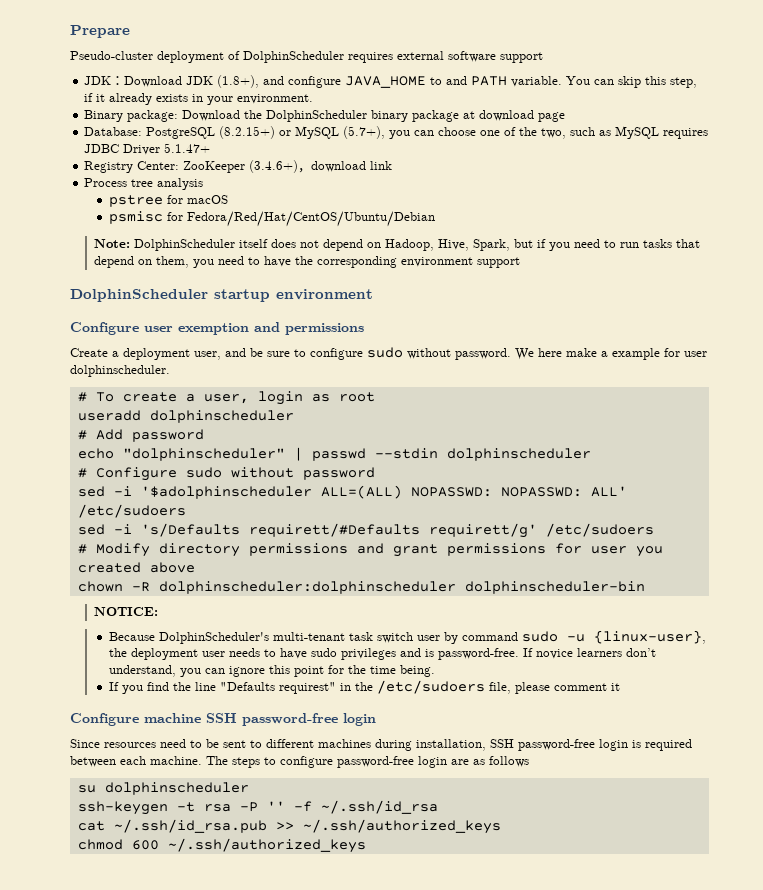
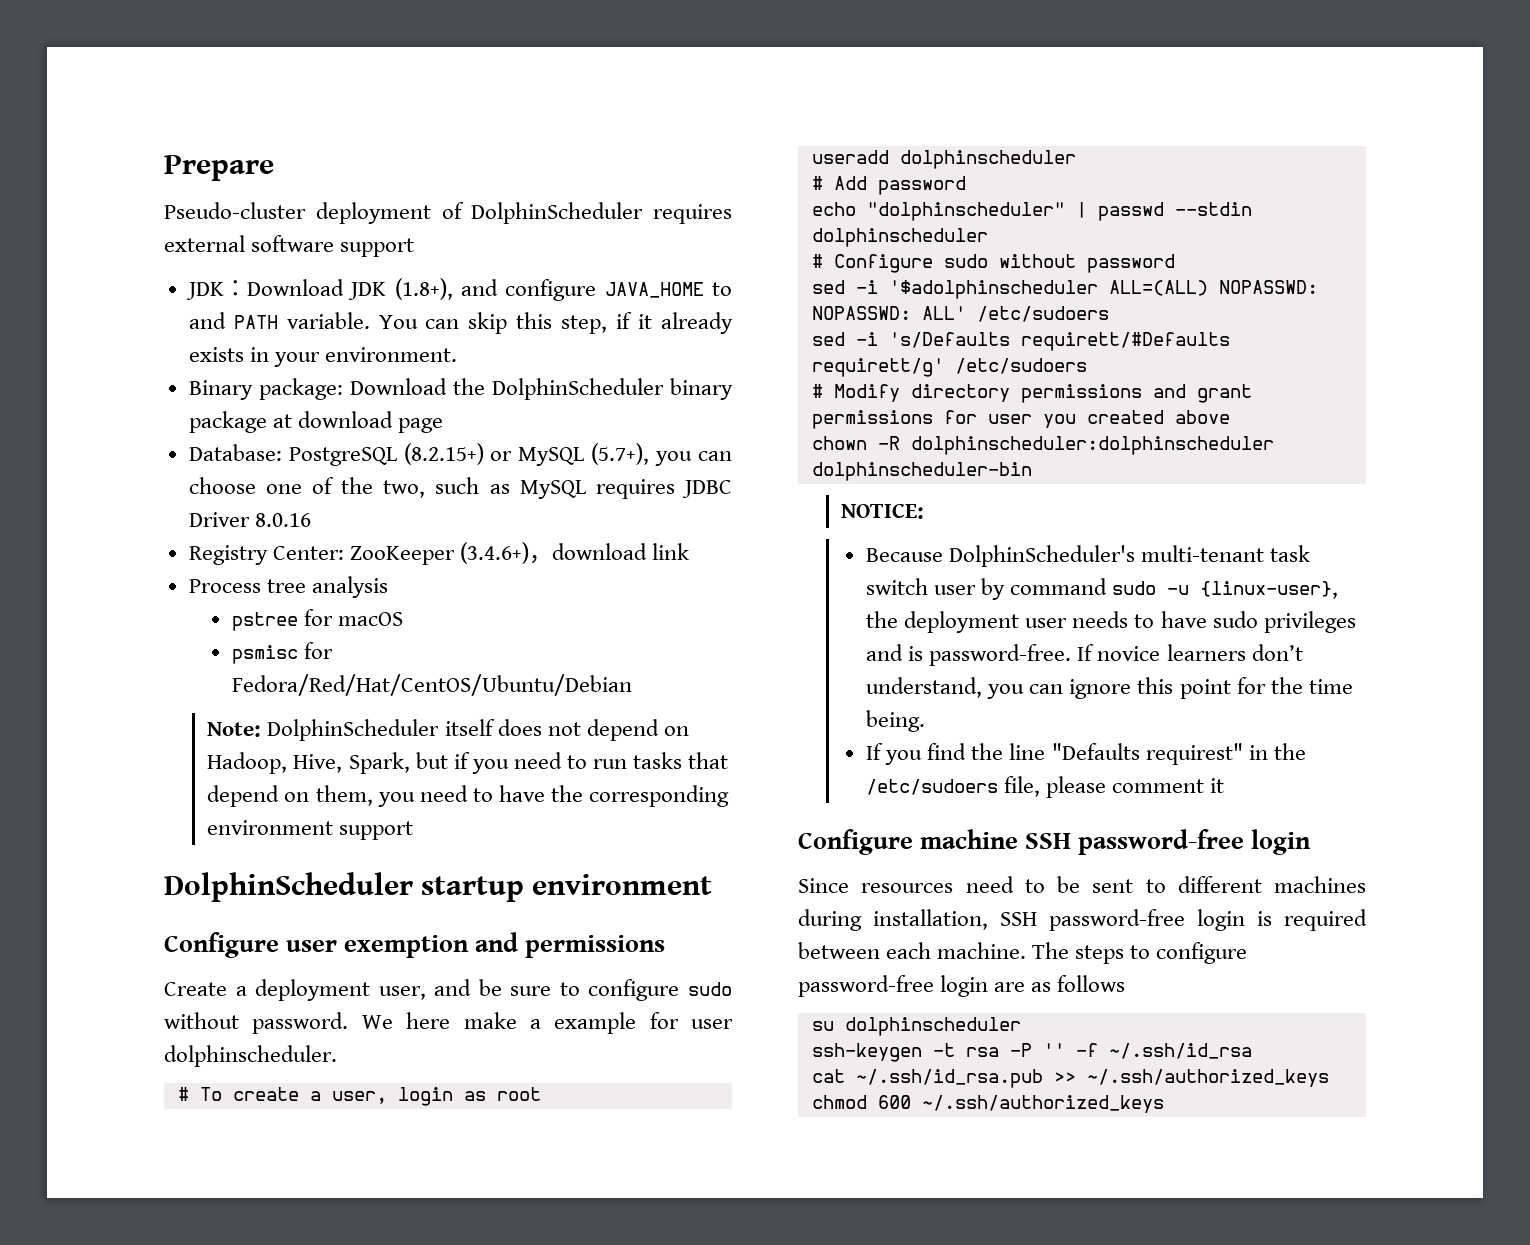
- Database: PostgreSQL (8.2.15+) or MySQL (5.7+), you can choose one of the two, such as MySQL requires JDBC Driver 5.1.47+
+ Database: PostgreSQL (8.2.15+) or MySQL (5.7+), you can choose one of the two, such as MySQL requires JDBC Driver 8.0.16

